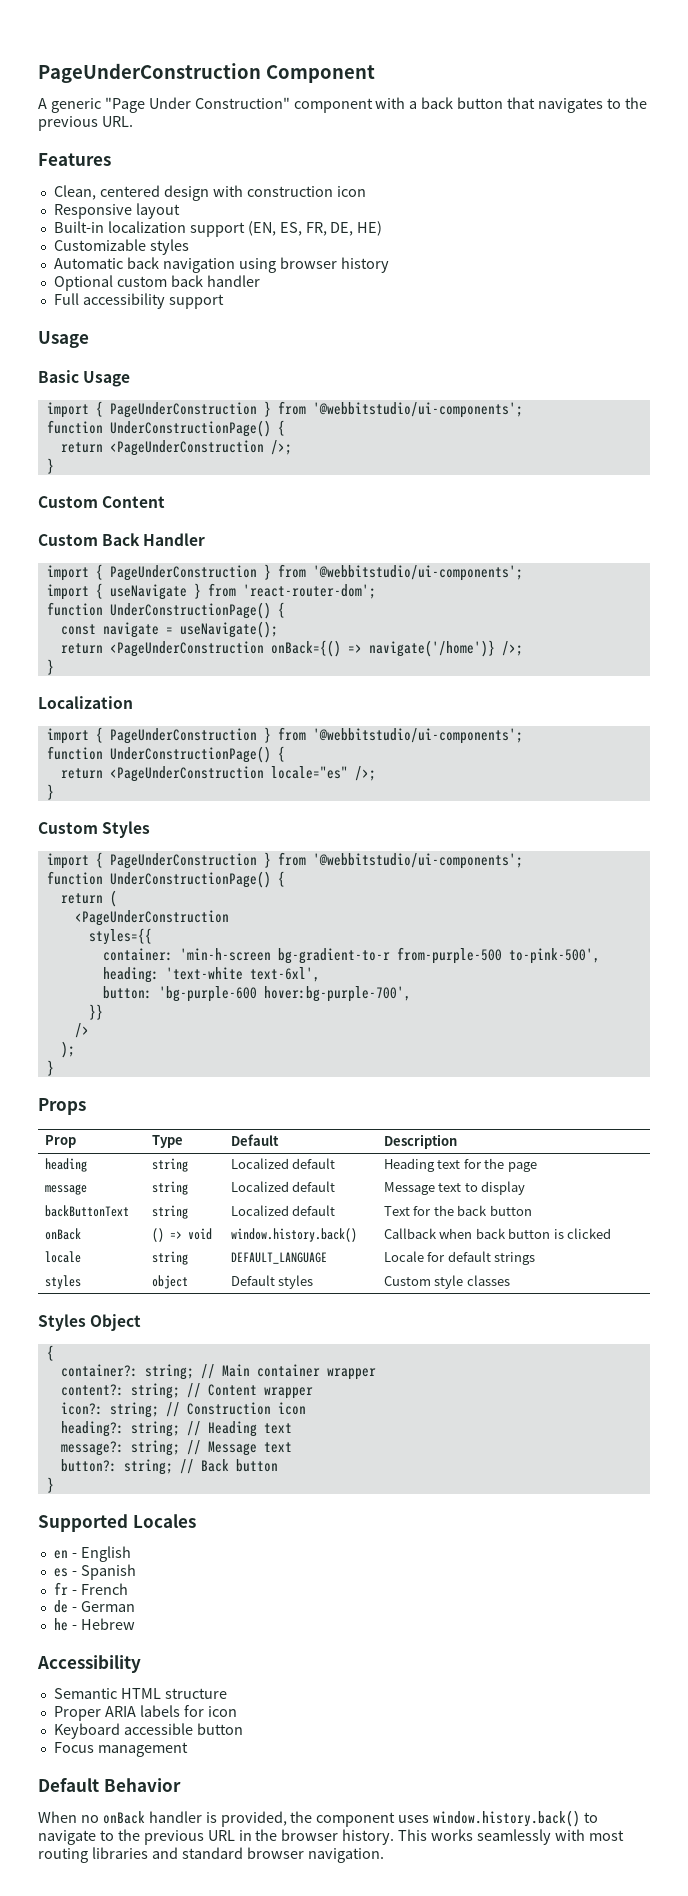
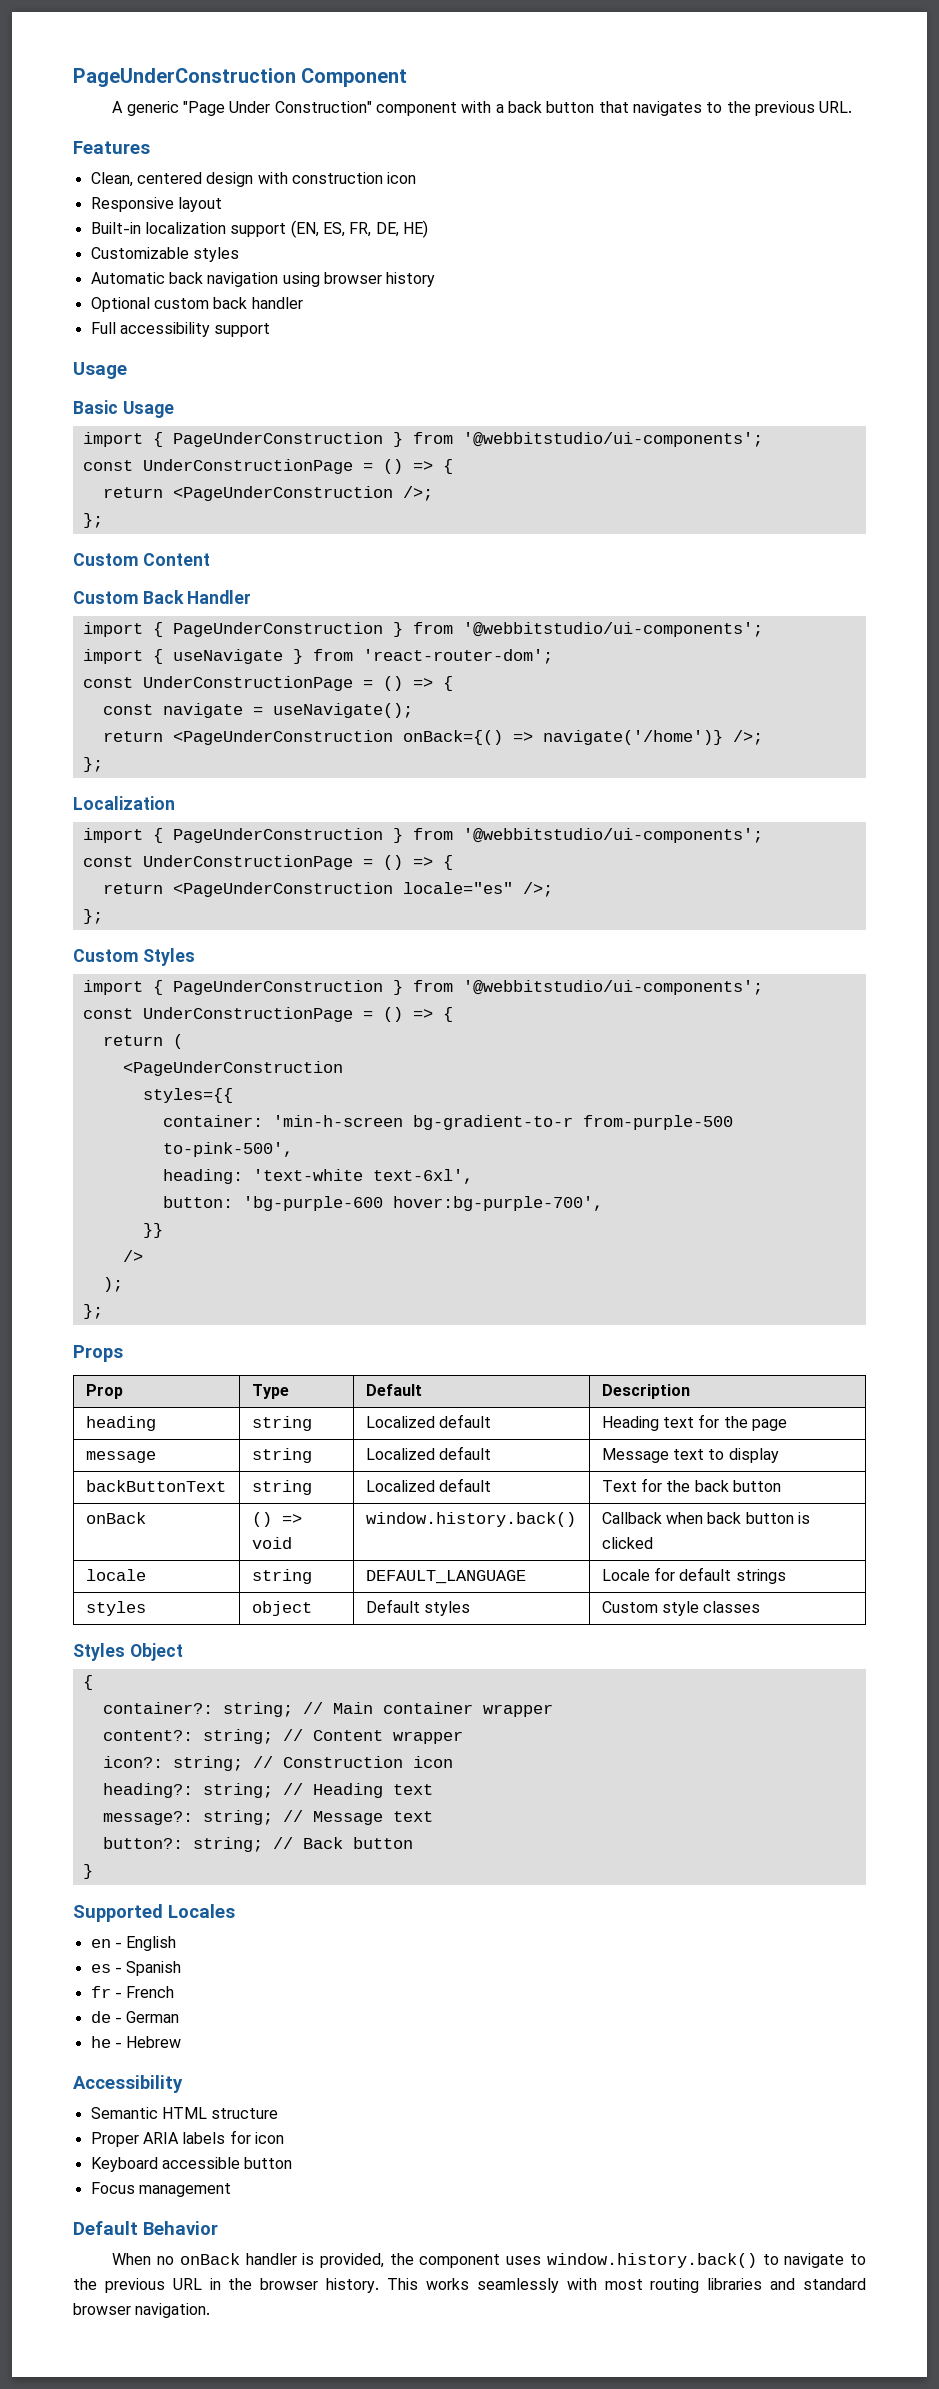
  Basic Usage
  import { PageUnderConstruction } from '@webbitstudio/ui-components';
- function UnderConstructionPage() {
+ const UnderConstructionPage = () => {
  return <PageUnderConstruction />;
- }
+ };
  import { useNavigate } from 'react-router-dom';
- function UnderConstructionPage() {
+ const UnderConstructionPage = () => {
  return <PageUnderConstruction onBack={() => navigate('/home')} />;
- }
+ };
  Localization
  import { PageUnderConstruction } from '@webbitstudio/ui-components';
- function UnderConstructionPage() {
+ const UnderConstructionPage = () => {
  return <PageUnderConstruction locale="es" />;
- }
+ };
  Custom Styles
  import { PageUnderConstruction } from '@webbitstudio/ui-components';
- function UnderConstructionPage() {
+ const UnderConstructionPage = () => {
  );
- }
+ };

